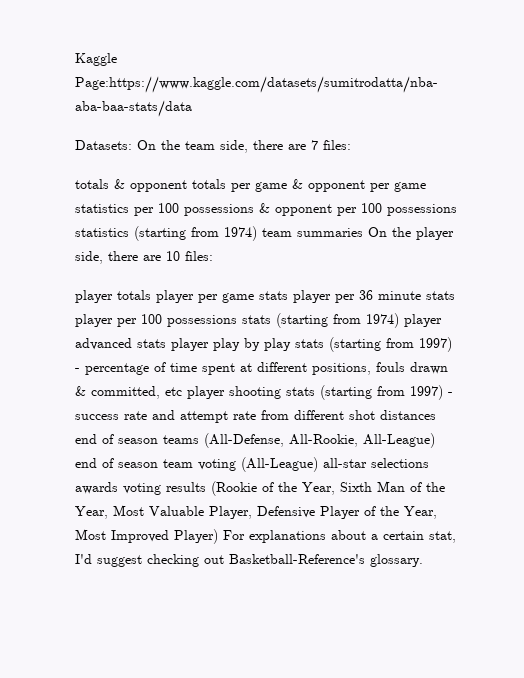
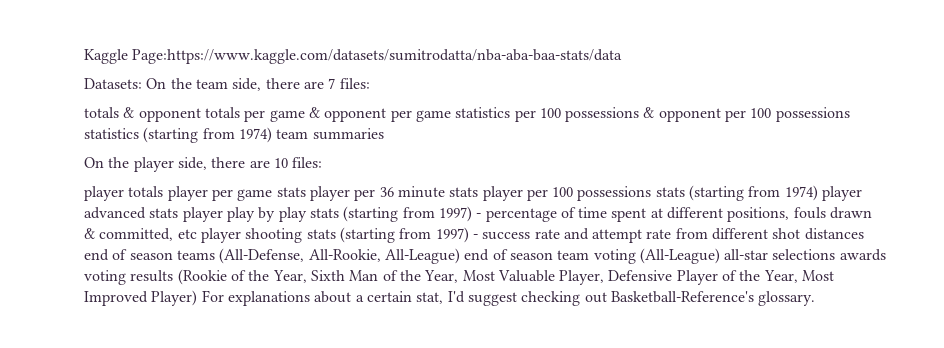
- totals & opponent totals per game & opponent per game statistics per 100 possessions & opponent per 100 possessions statistics (starting from 1974) team summaries On the player side, there are 10 files:
+ totals & opponent totals per game & opponent per game statistics per 100 possessions & opponent per 100 possessions statistics (starting from 1974) team summaries
+ On the player side, there are 10 files:

